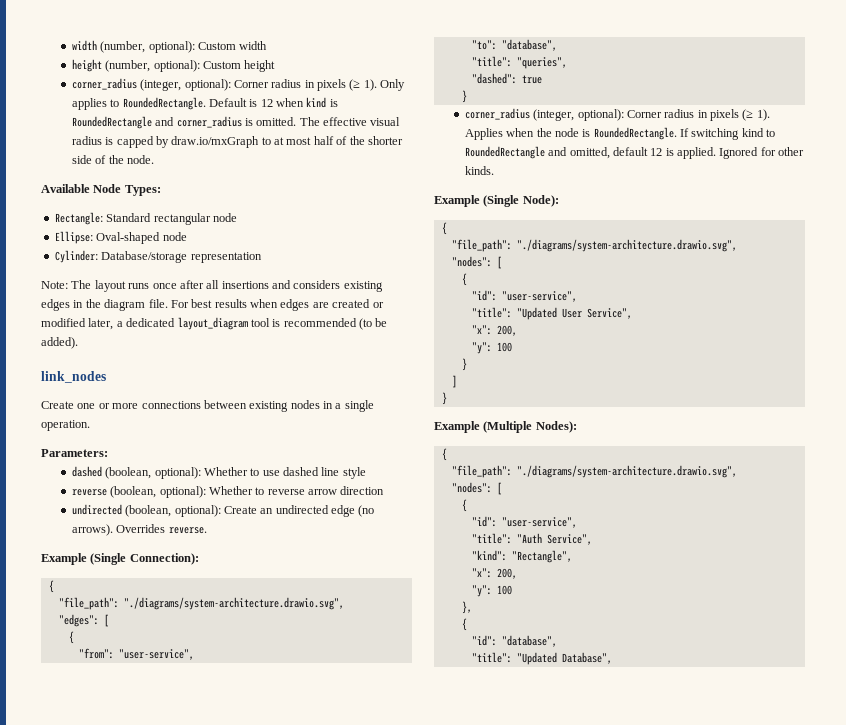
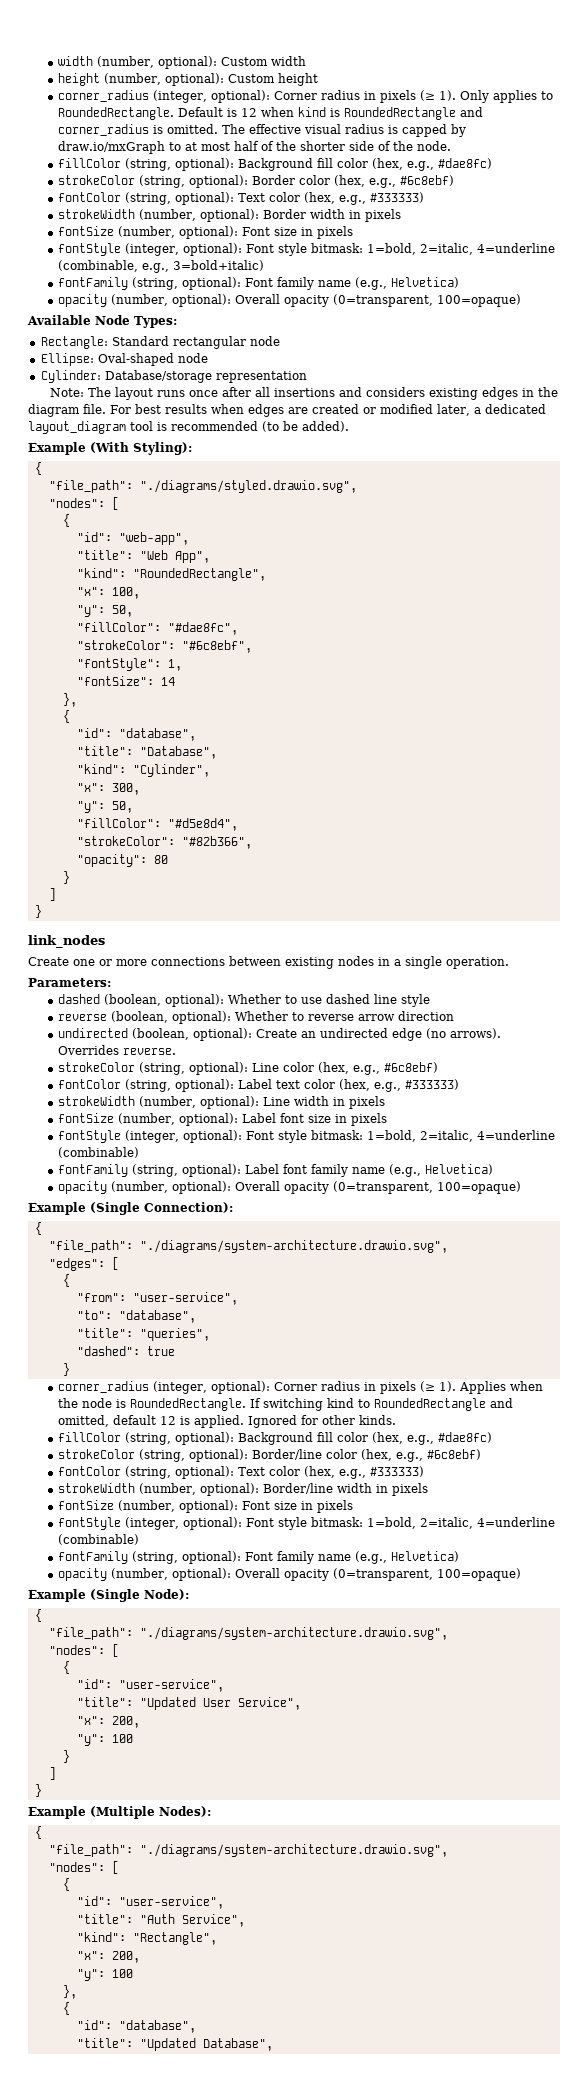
  The effective visual radius is capped by draw.io/mxGraph to at most half of the shorter side of the node.
+ fillColor (string, optional): Background fill color (hex, e.g., #dae8fc)
+ strokeColor (string, optional): Border color (hex, e.g., #6c8ebf)
+ fontColor (string, optional): Text color (hex, e.g., #333333)
+ strokeWidth (number, optional): Border width in pixels
+ fontSize (number, optional): Font size in pixels
+ fontStyle (integer, optional): Font style bitmask: 1=bold, 2=italic, 4=underline (combinable, e.g., 3=bold+italic)
+ fontFamily (string, optional): Font family name (e.g., Helvetica)
+ opacity (number, optional): Overall opacity (0=transparent, 100=opaque)
+ Example (With Styling):
+ {
+ "file_path": "./diagrams/styled.drawio.svg",
+ "nodes": [
+ {
+ "id": "web-app",
+ "title": "Web App",
+ "kind": "RoundedRectangle",
+ "x": 100,
+ "y": 50,
+ "fillColor": "#dae8fc",
+ "strokeColor": "#6c8ebf",
+ "fontStyle": 1,
+ "fontSize": 14
+ },
+ {
+ "id": "database",
+ "title": "Database",
+ "kind": "Cylinder",
+ "x": 300,
+ "y": 50,
+ "fillColor": "#d5e8d4",
+ "strokeColor": "#82b366",
+ "opacity": 80
+ }
+ ]
+ }
+ strokeColor (string, optional): Line color (hex, e.g., #6c8ebf)
+ fontColor (string, optional): Label text color (hex, e.g., #333333)
+ strokeWidth (number, optional): Line width in pixels
+ fontSize (number, optional): Label font size in pixels
+ fontStyle (integer, optional): Font style bitmask: 1=bold, 2=italic, 4=underline (combinable)
+ fontFamily (string, optional): Label font family name (e.g., Helvetica)
+ opacity (number, optional): Overall opacity (0=transparent, 100=opaque)
  Ignored for other kinds.
+ fillColor (string, optional): Background fill color (hex, e.g., #dae8fc)
+ strokeColor (string, optional): Border/line color (hex, e.g., #6c8ebf)
+ fontColor (string, optional): Text color (hex, e.g., #333333)
+ strokeWidth (number, optional): Border/line width in pixels
+ fontSize (number, optional): Font size in pixels
+ fontStyle (integer, optional): Font style bitmask: 1=bold, 2=italic, 4=underline (combinable)
+ fontFamily (string, optional): Font family name (e.g., Helvetica)
+ opacity (number, optional): Overall opacity (0=transparent, 100=opaque)

